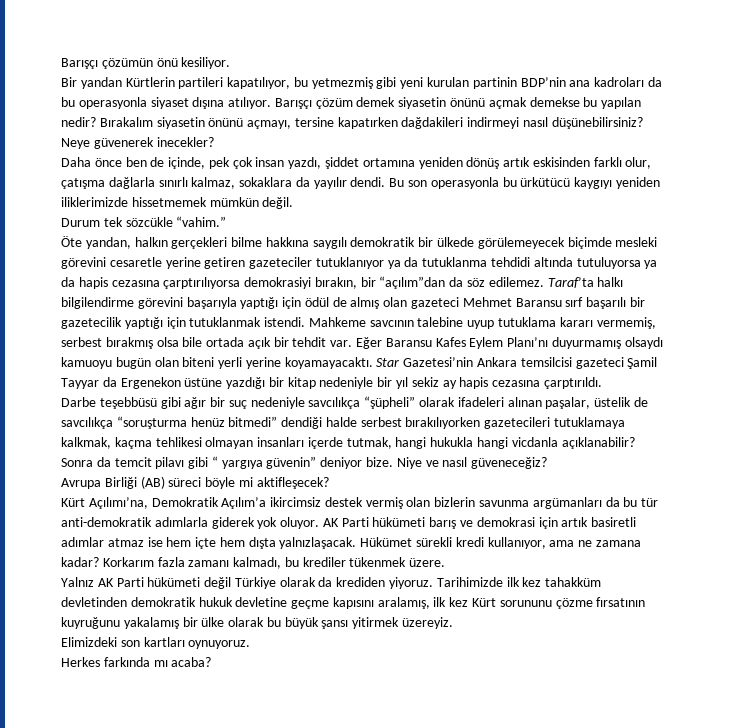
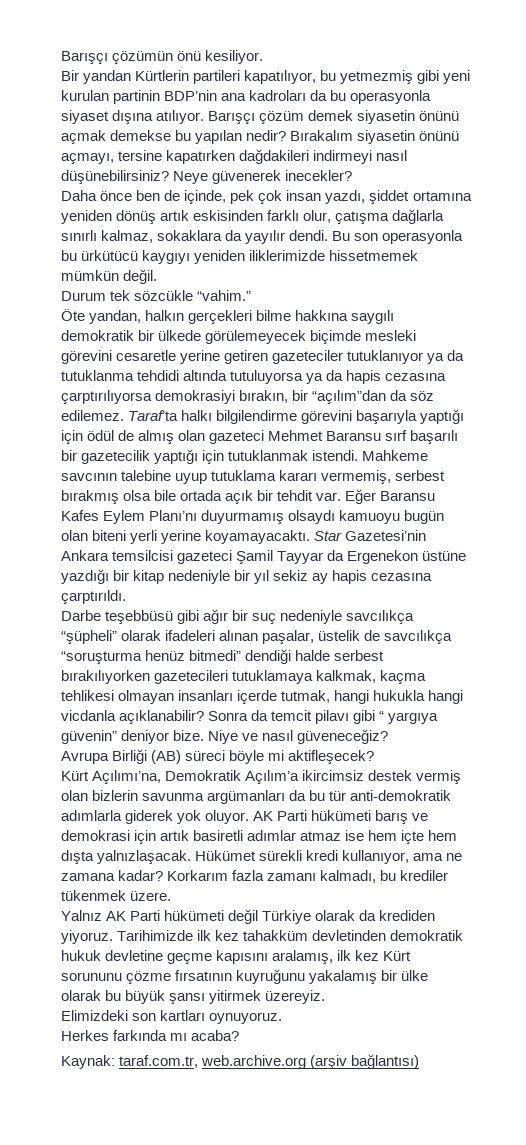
+ Kaynak: taraf.com.tr, web.archive.org (arşiv bağlantısı)

